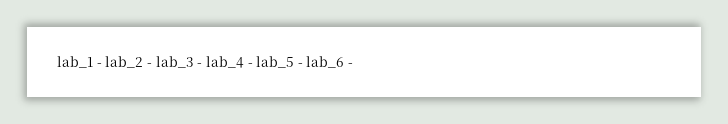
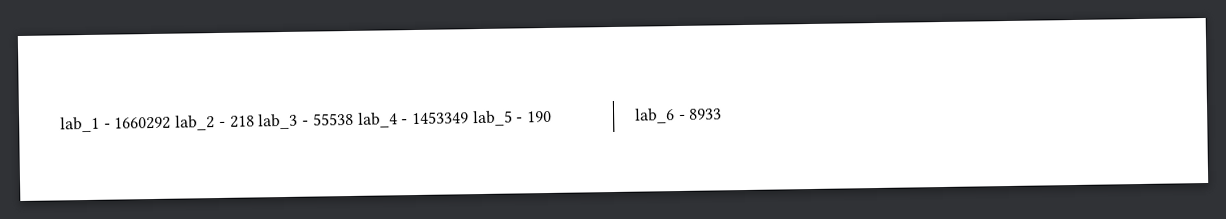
- lab_1 - lab_2 - lab_3 - lab_4 - lab_5 - lab_6 -
+ lab_1 - 1660292 lab_2 - 218 lab_3 - 55538 lab_4 - 1453349 lab_5 - 190 lab_6 - 8933

